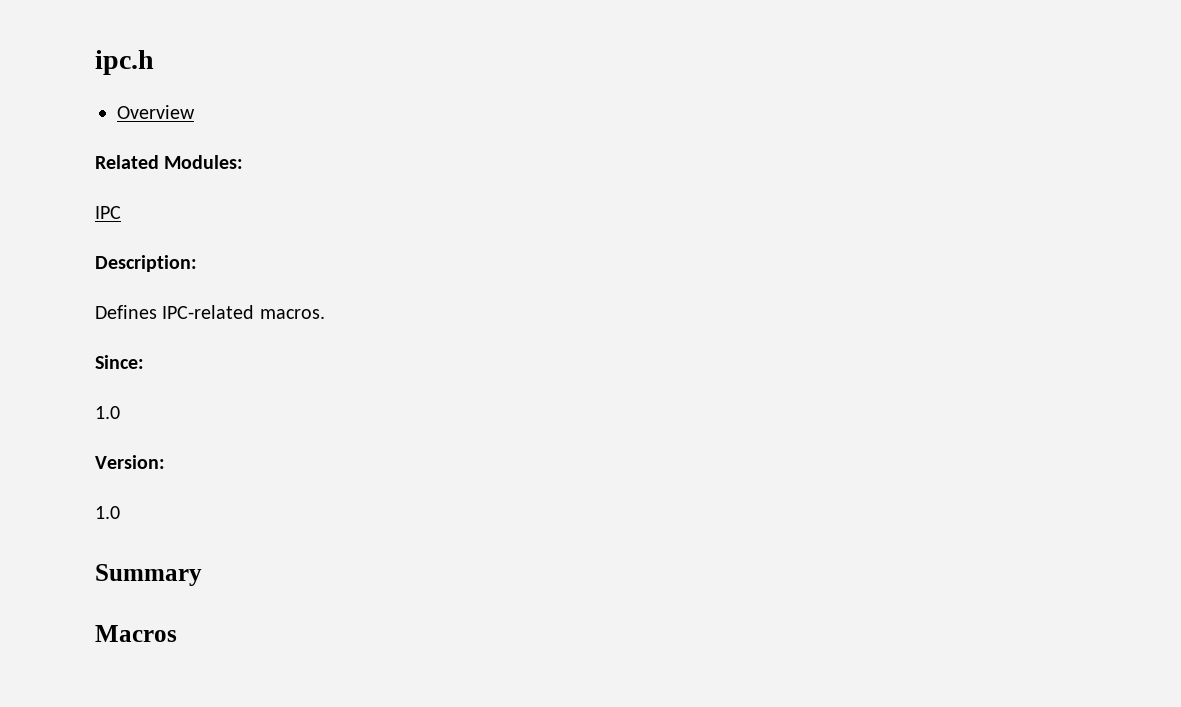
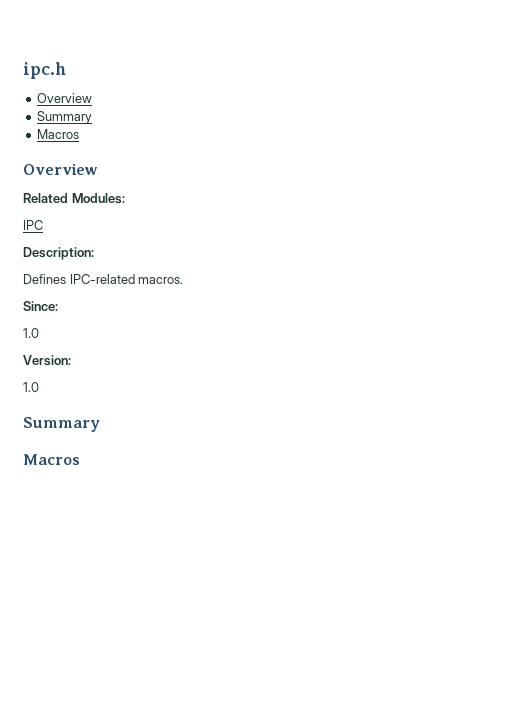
  ipc.h
+ Overview
+ Summary
+ Macros

